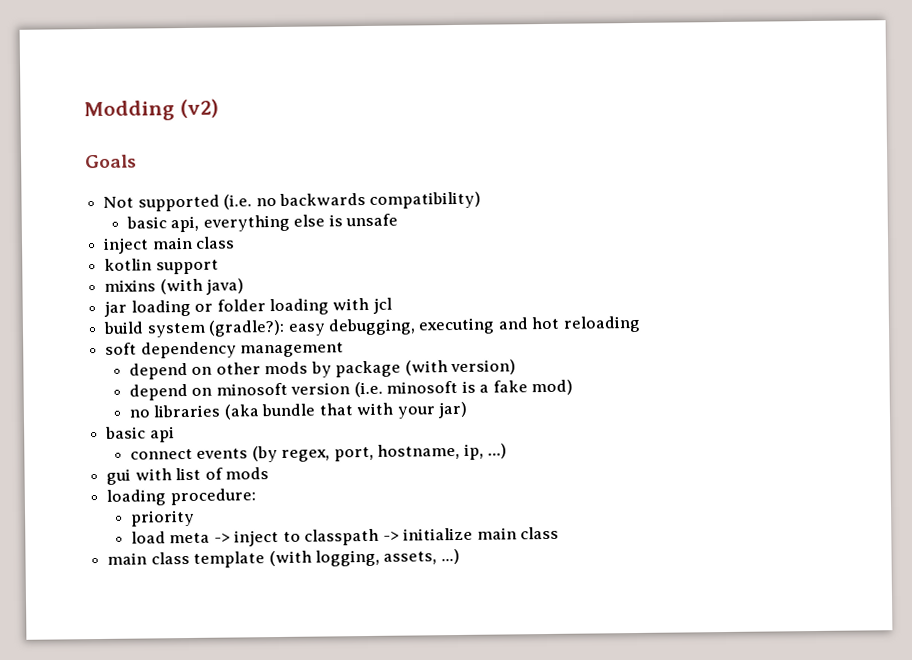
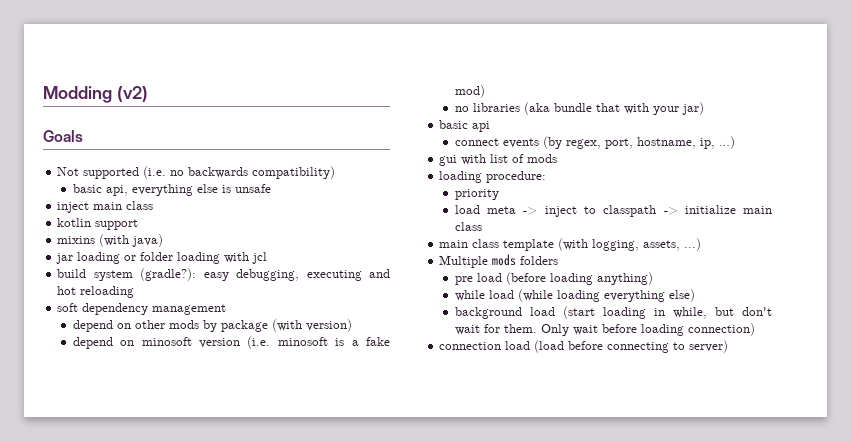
+ Multiple mods folders
+ pre load (before loading anything)
+ while load (while loading everything else)
+ background load (start loading in while, but don't wait for them. Only wait before loading connection)
+ connection load (load before connecting to server)

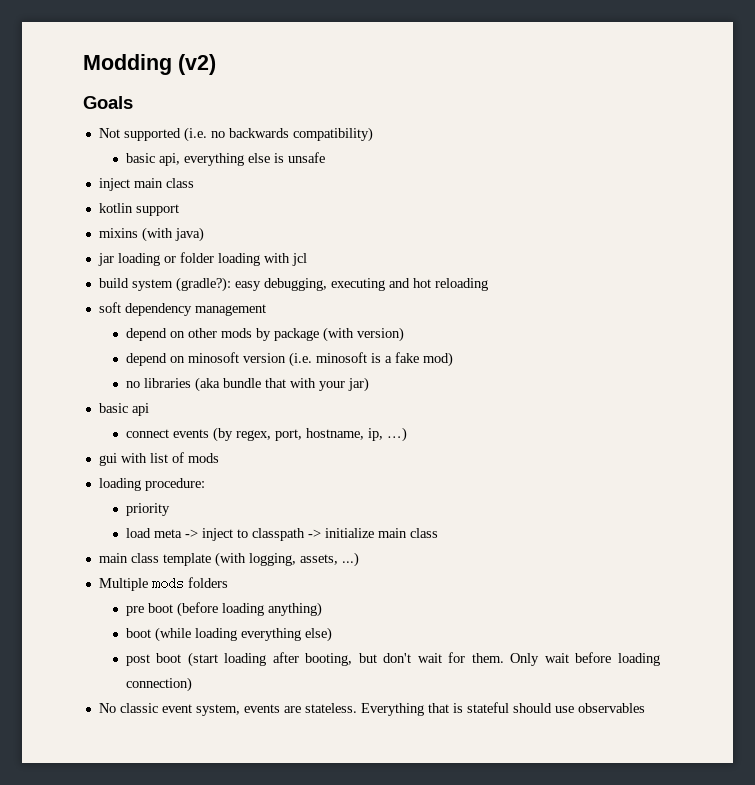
- pre load (before loading anything)
+ pre boot (before loading anything)
- while load (while loading everything else)
+ boot (while loading everything else)
- background load (start loading in while, but don't wait for them.
+ post boot (start loading after booting, but don't wait for them.
- connection load (load before connecting to server)
+ No classic event system, events are stateless. Everything that is stateful should use observables

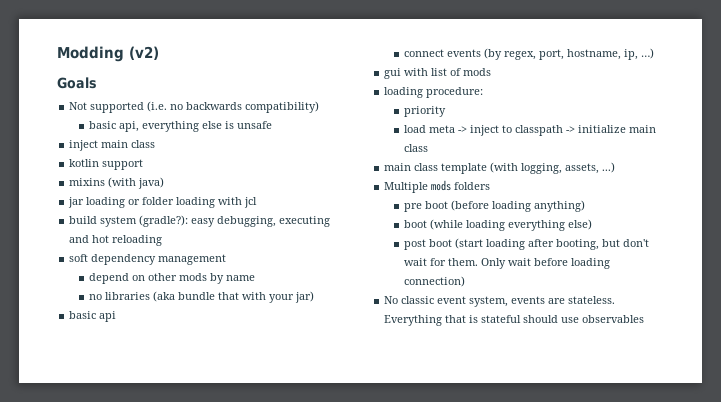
- depend on other mods by package (with version)
- depend on minosoft version (i.e. minosoft is a fake mod)
+ depend on other mods by name

